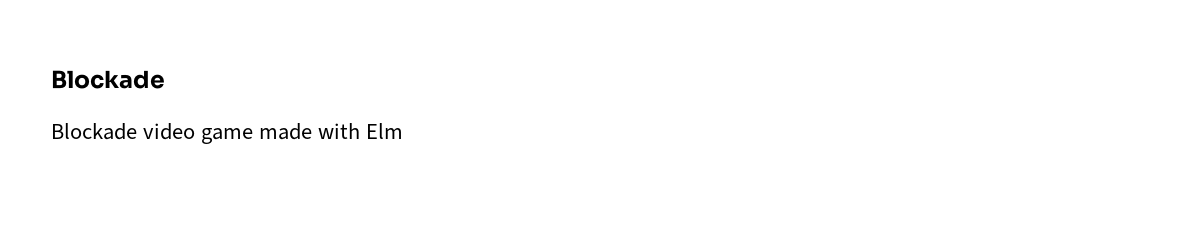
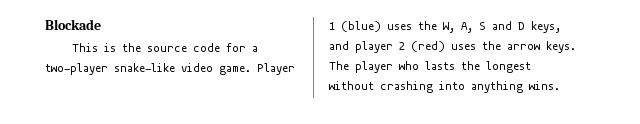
- Blockade video game made with Elm
+ This is the source code for a two-player snake-like video game. Player 1 (blue) uses the W, A, S and D keys, and player 2 (red) uses the arrow keys. The player who lasts the longest without crashing into anything wins.

